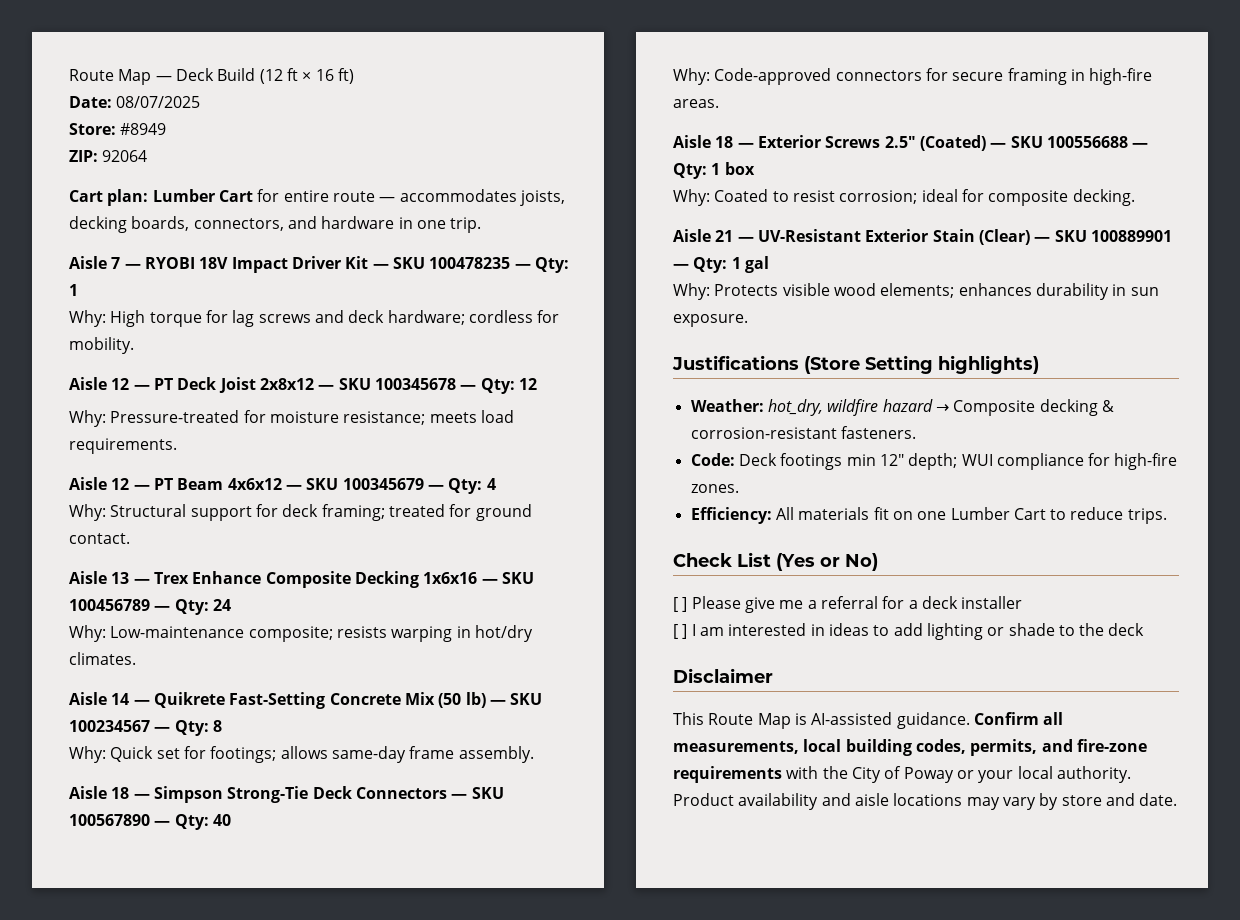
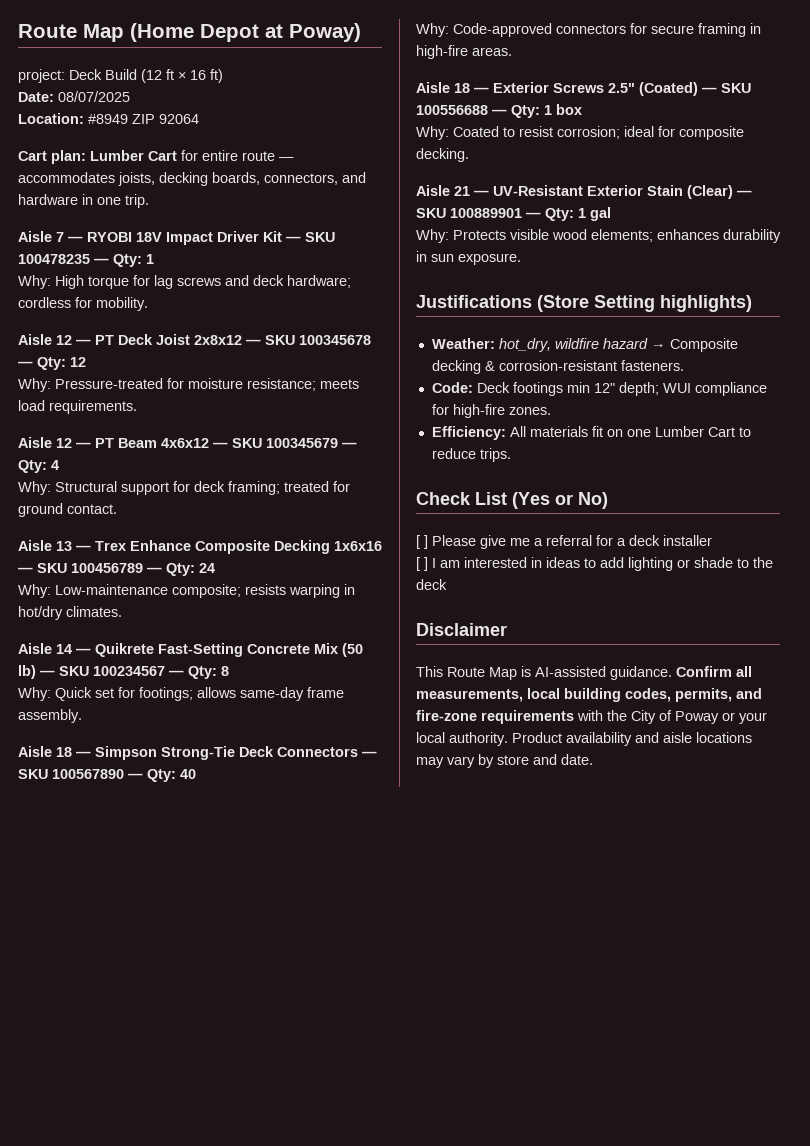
- Route Map — Deck Build (12 ft × 16 ft)
+ Route Map (Home Depot at Poway)
+ project: Deck Build (12 ft × 16 ft)
- Store: #8949
- ZIP: 92064
+ Location: #8949 ZIP 92064

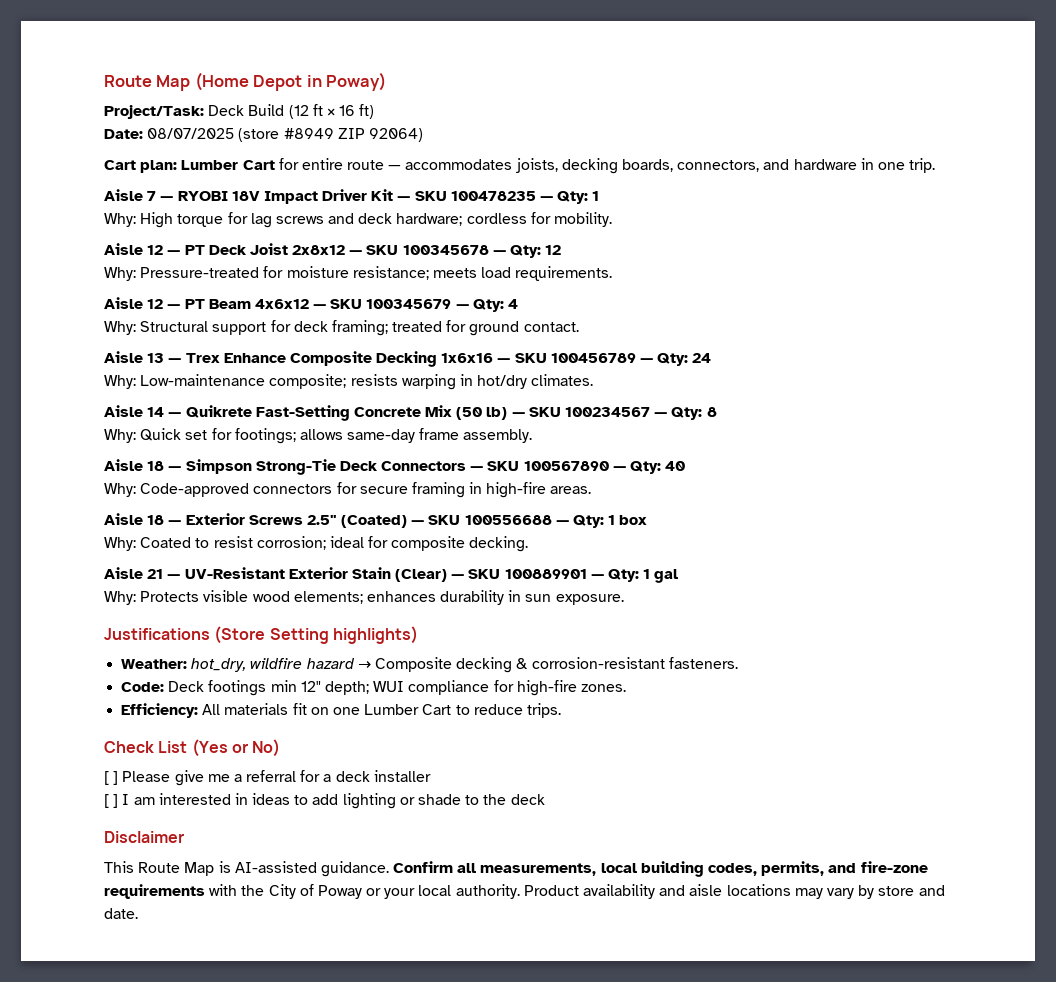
- Route Map (Home Depot at Poway)
+ Route Map (Home Depot in Poway)
- project: Deck Build (12 ft × 16 ft)
+ Project/Task: Deck Build (12 ft × 16 ft)
- Date: 08/07/2025
- Location: #8949 ZIP 92064
+ Date: 08/07/2025 (store #8949 ZIP 92064)

